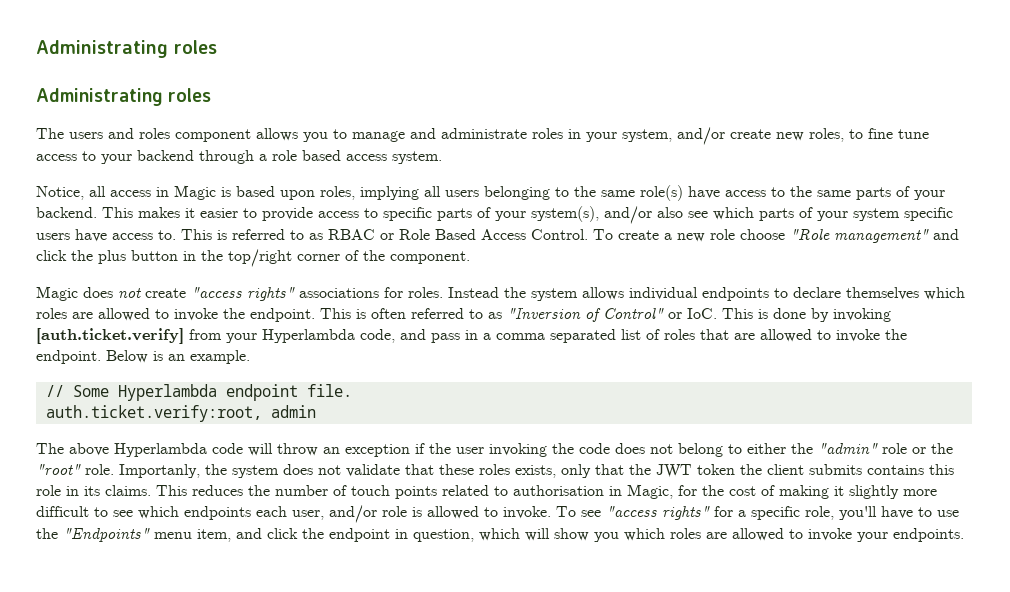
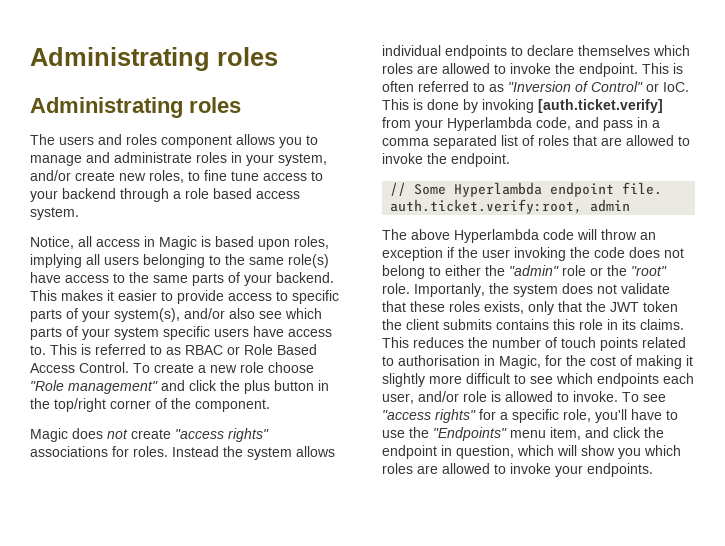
- Below is an example.

